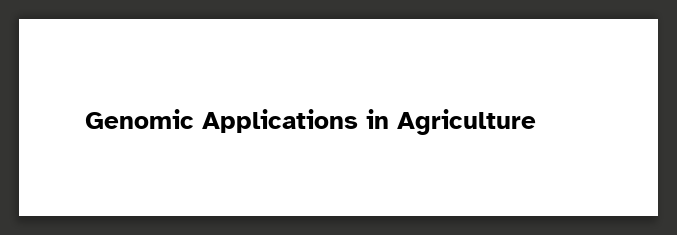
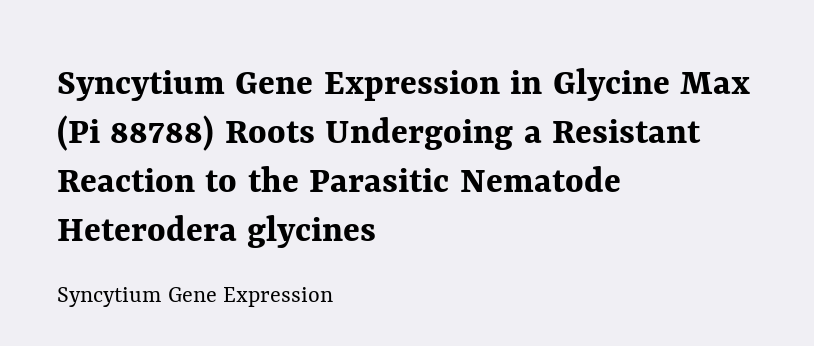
- Genomic Applications in Agriculture
+ Syncytium Gene Expression in Glycine Max (Pi 88788) Roots Undergoing a Resistant Reaction to the Parasitic Nematode Heterodera glycines
+ Syncytium Gene Expression

